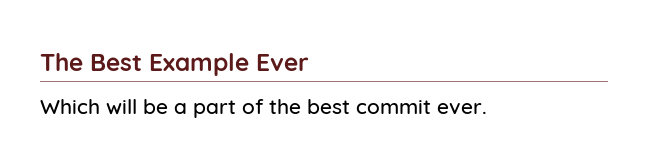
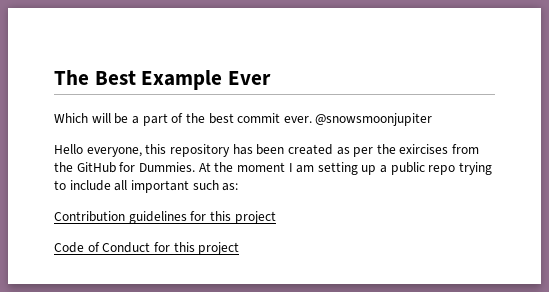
+ @snowsmoonjupiter
+ Hello everyone, this repository has been created as per the exircises from the GitHub for Dummies. At the moment I am setting up a public repo trying to include all important such as:
+ Contribution guidelines for this project
+ Code of Conduct for this project

